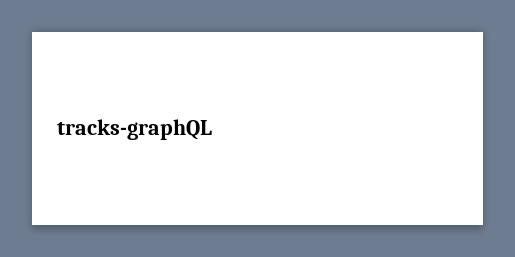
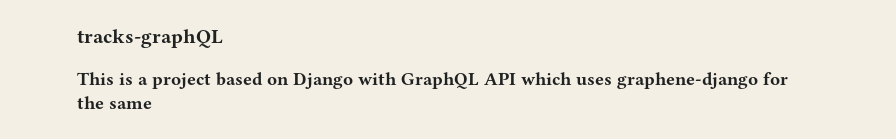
+ This is a project based on Django with GraphQL API which uses graphene-django for the same

